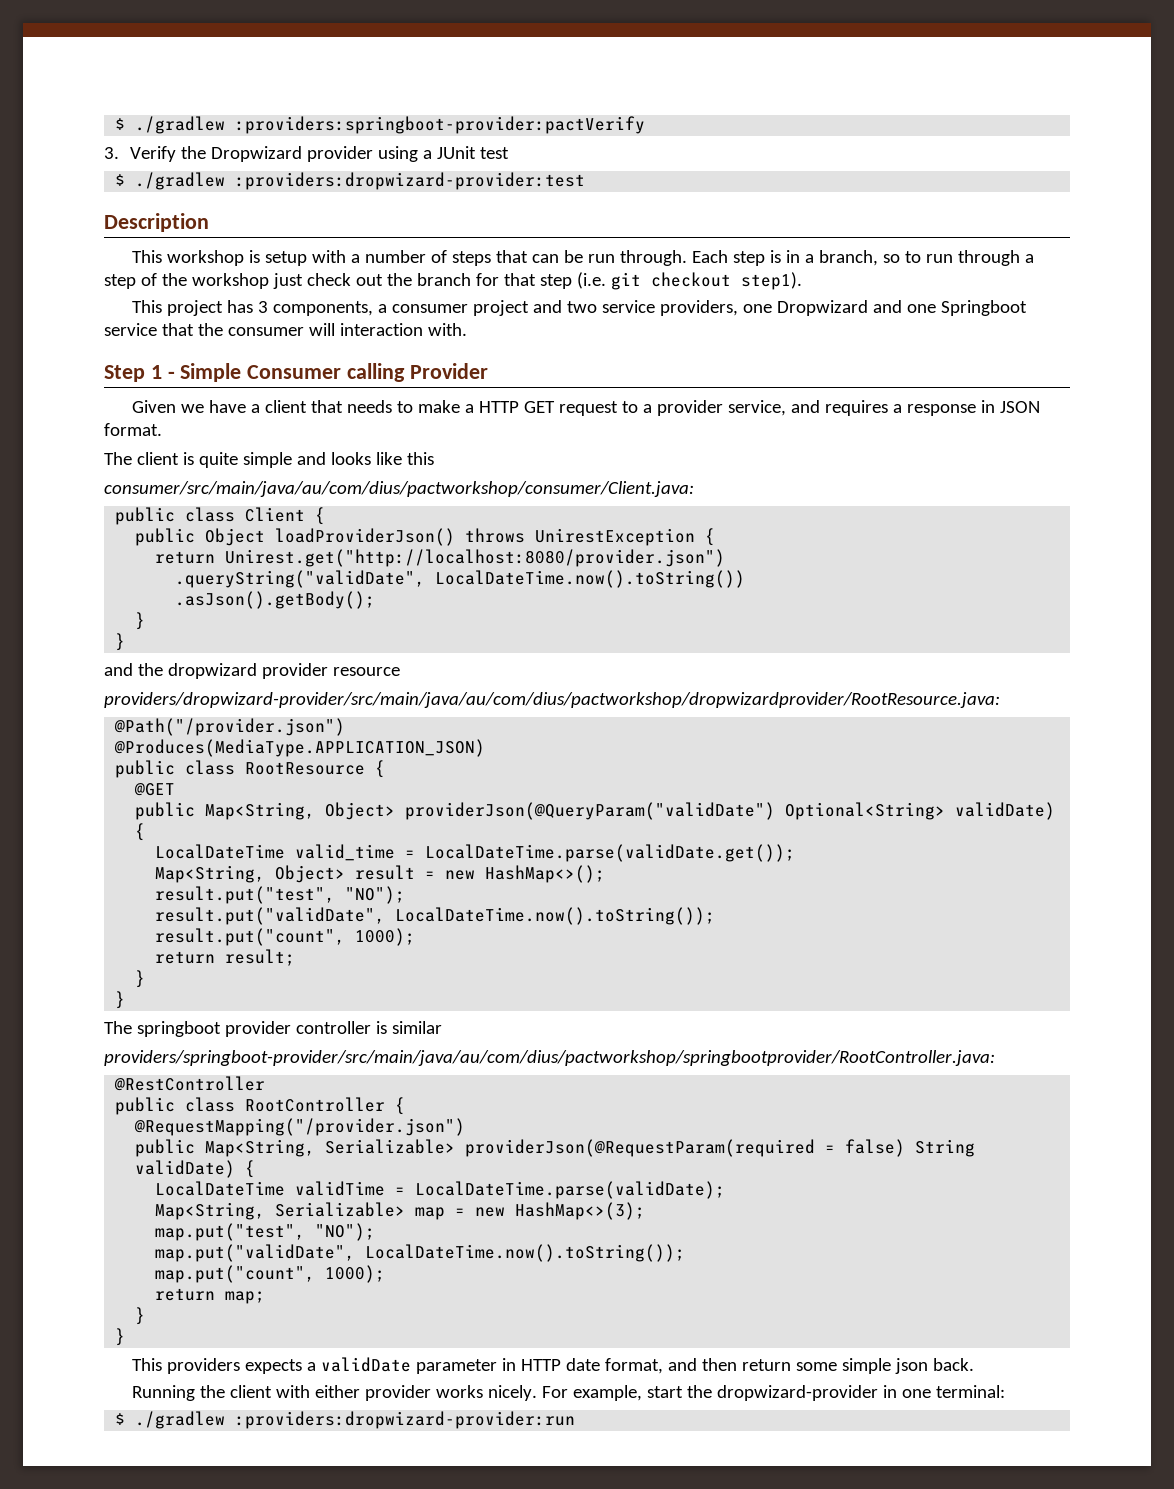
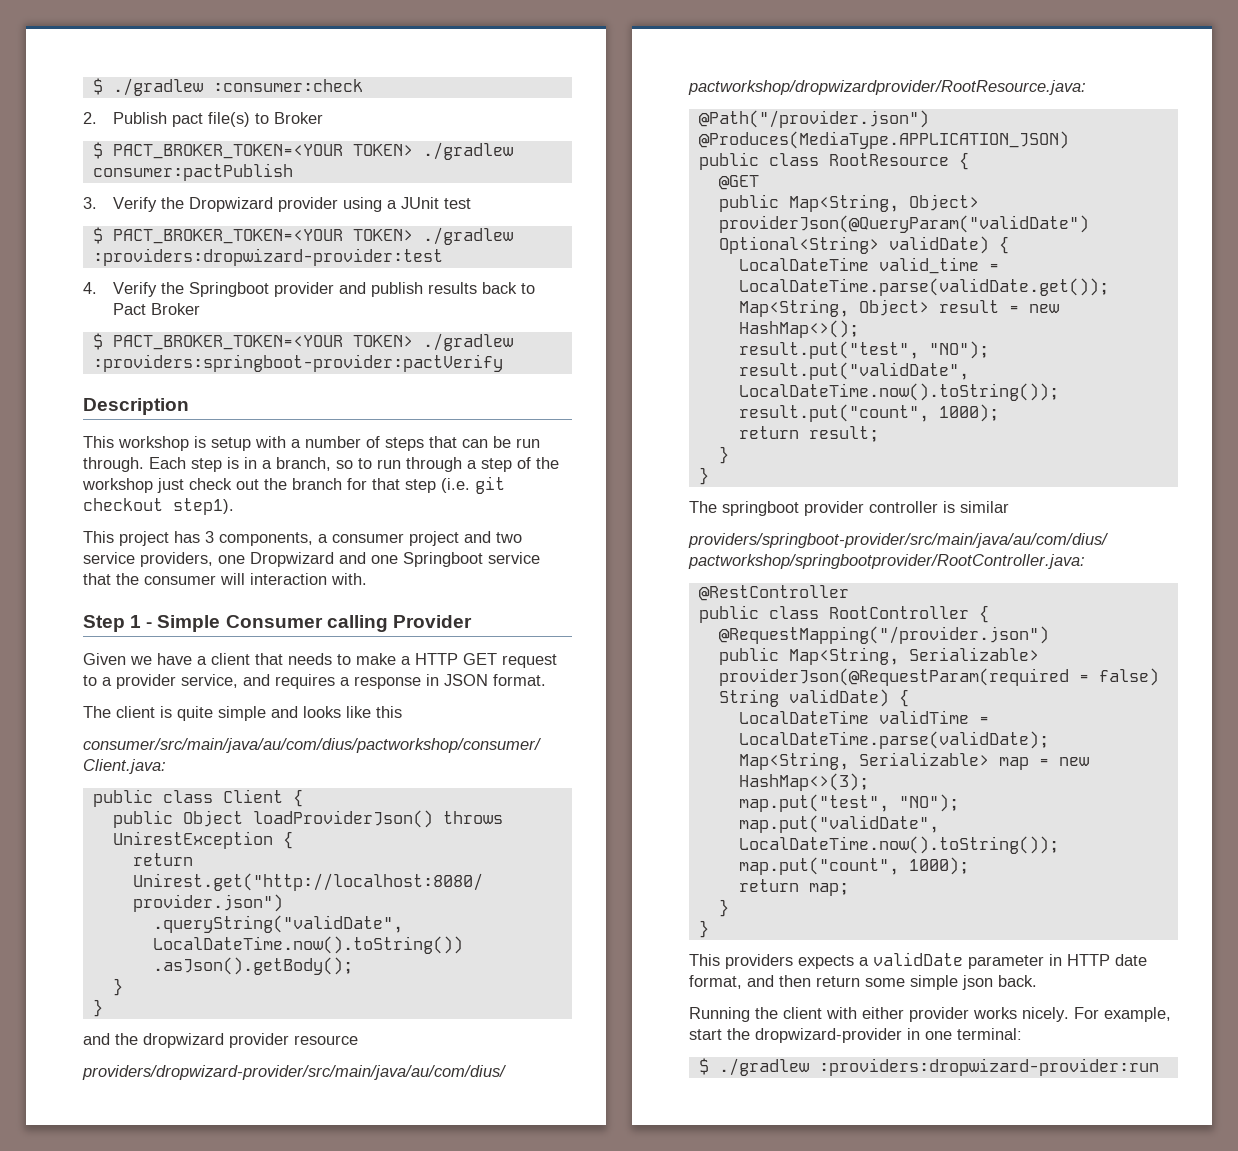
- $ ./gradlew :providers:springboot-provider:pactVerify
+ $ ./gradlew :consumer:check
+ 2. Publish pact file(s) to Broker
+ $ PACT_BROKER_TOKEN=<YOUR TOKEN> ./gradlew consumer:pactPublish
- $ ./gradlew :providers:dropwizard-provider:test
+ $ PACT_BROKER_TOKEN=<YOUR TOKEN> ./gradlew :providers:dropwizard-provider:test
+ 4. Verify the Springboot provider and publish results back to Pact Broker
+ $ PACT_BROKER_TOKEN=<YOUR TOKEN> ./gradlew :providers:springboot-provider:pactVerify

